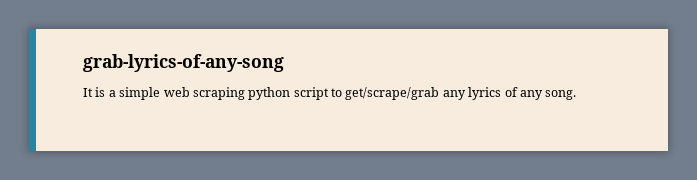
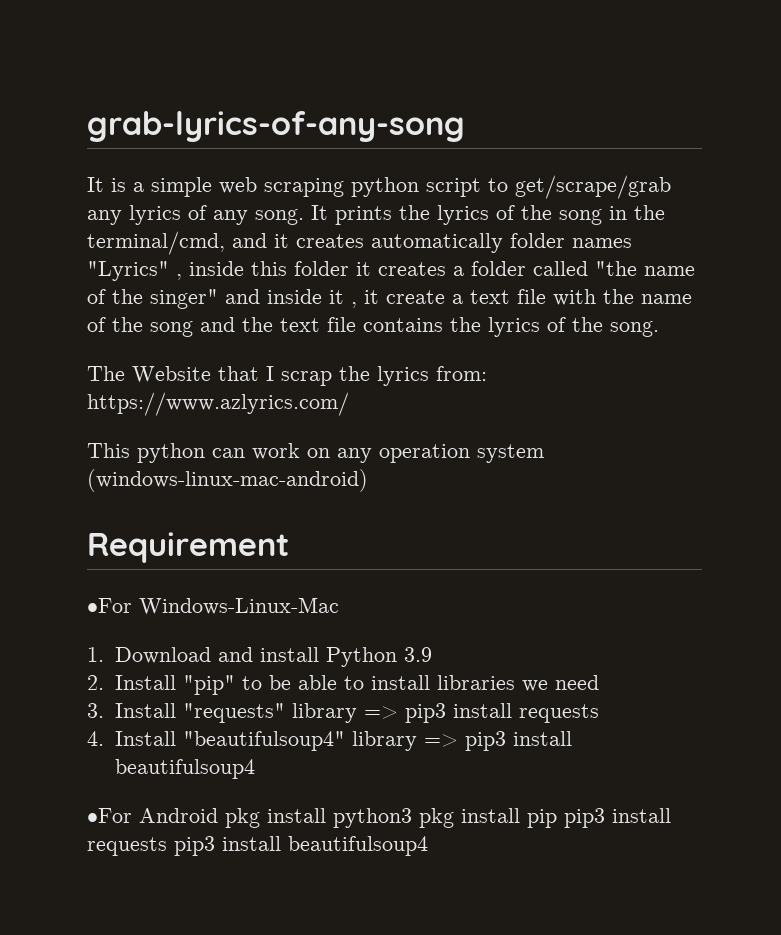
+ It prints the lyrics of the song in the terminal/cmd, and it creates automatically folder names "Lyrics" , inside this folder it creates a folder called "the name of the singer" and inside it , it create a text file with the name of the song and the text file contains the lyrics of the song.
+ The Website that I scrap the lyrics from: https://www.azlyrics.com/
+ This python can work on any operation system (windows-linux-mac-android)
+ Requirement
+ •For Windows-Linux-Mac
+ 1. Download and install Python 3.9
+ 2. Install "pip" to be able to install libraries we need
+ 3. Install "requests" library => pip3 install requests
+ 4. Install "beautifulsoup4" library => pip3 install beautifulsoup4
+ •For Android pkg install python3 pkg install pip pip3 install requests pip3 install beautifulsoup4

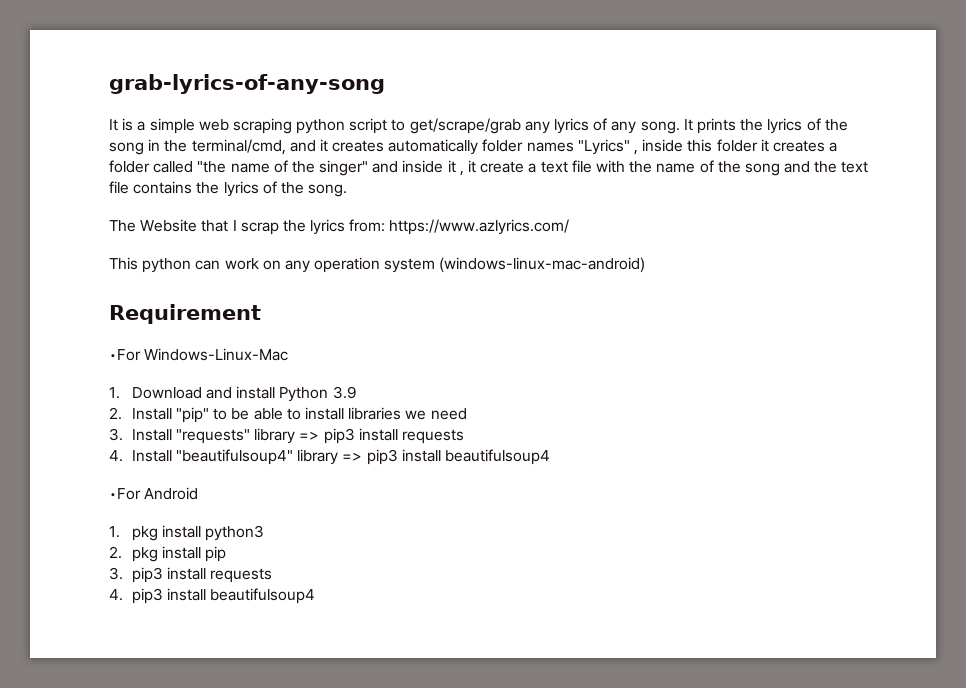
- •For Android pkg install python3 pkg install pip pip3 install requests pip3 install beautifulsoup4
+ •For Android
+ 1. pkg install python3
+ 2. pkg install pip
+ 3. pip3 install requests
+ 4. pip3 install beautifulsoup4

